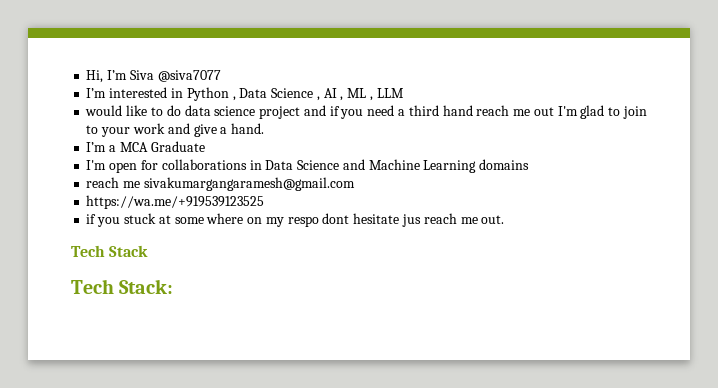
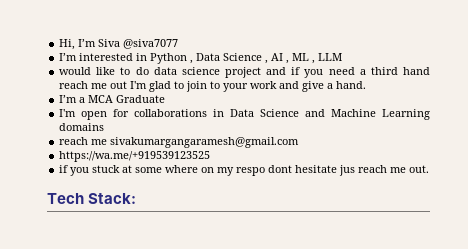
- Tech Stack

